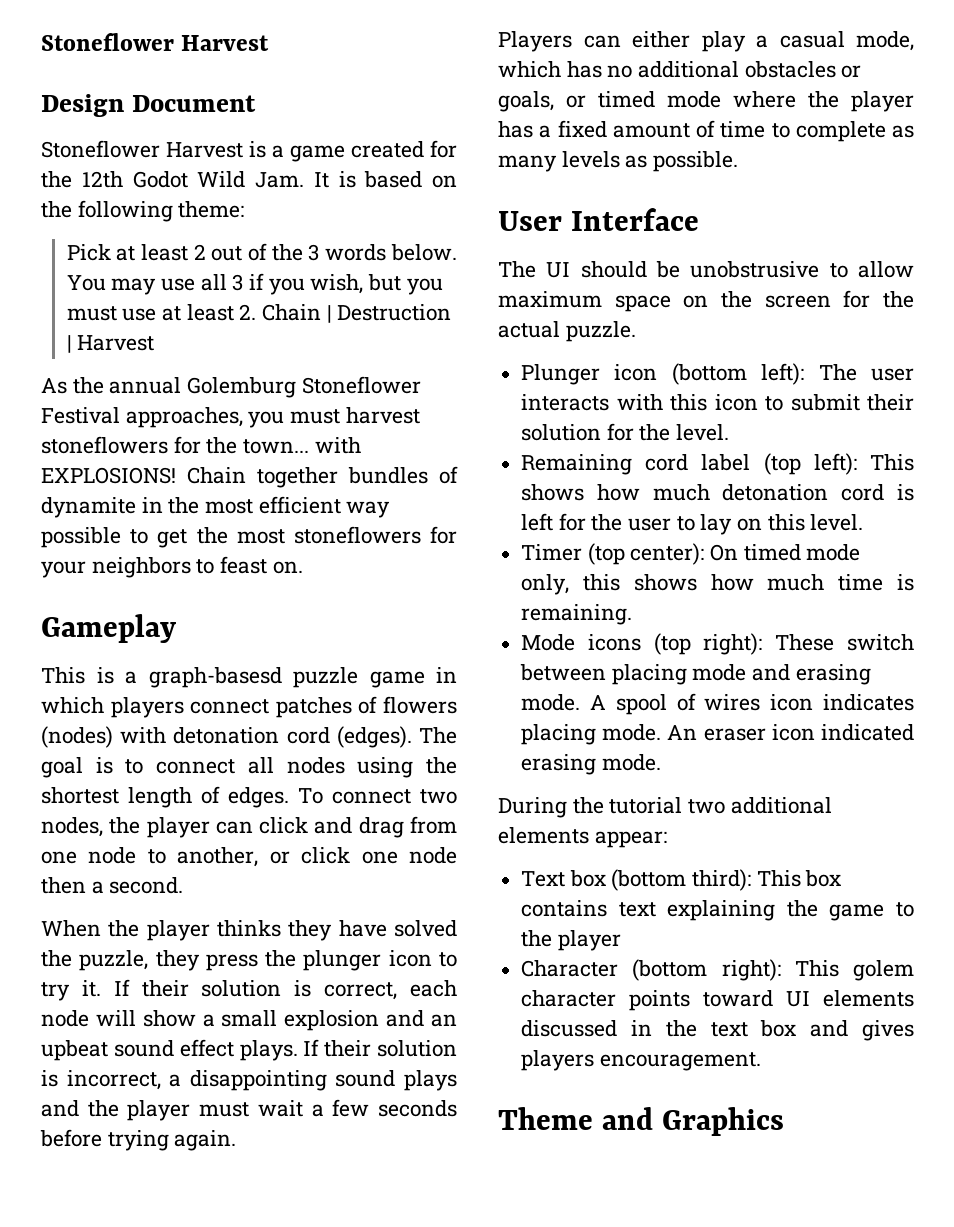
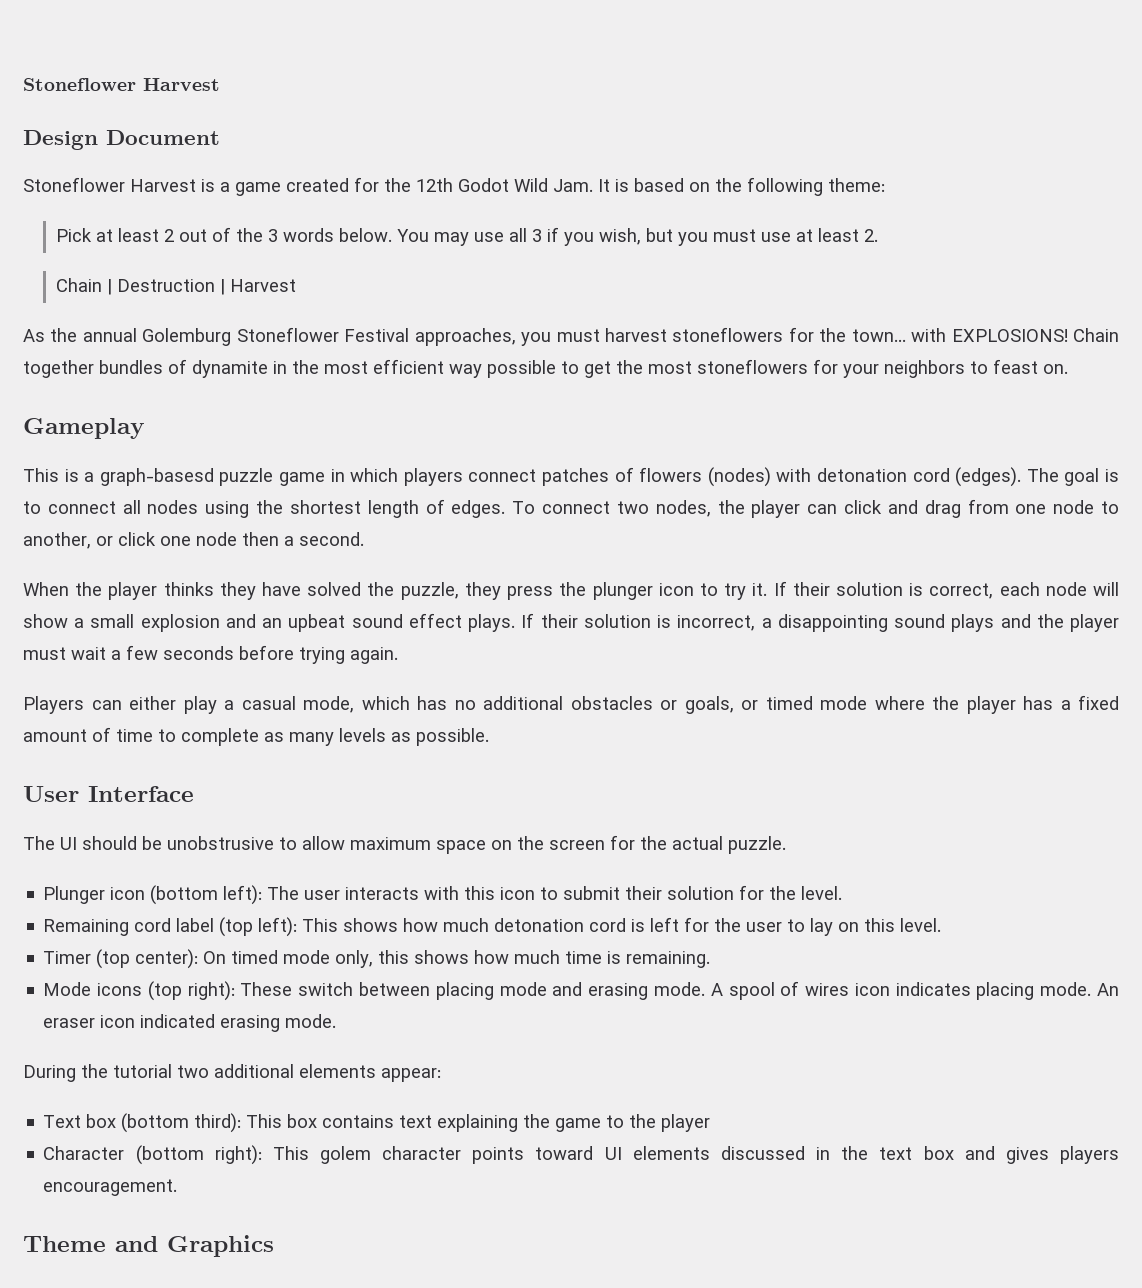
- You may use all 3 if you wish, but you must use at least 2. Chain | Destruction | Harvest
+ You may use all 3 if you wish, but you must use at least 2.
+ Chain | Destruction | Harvest

